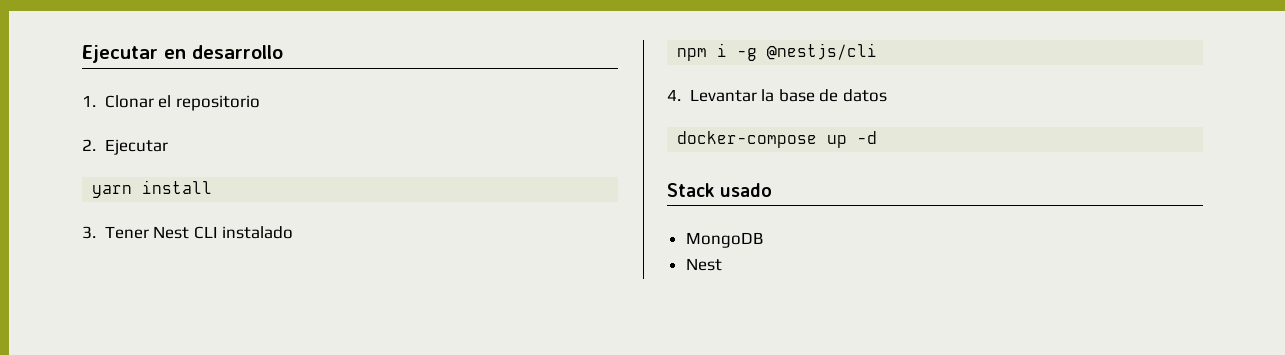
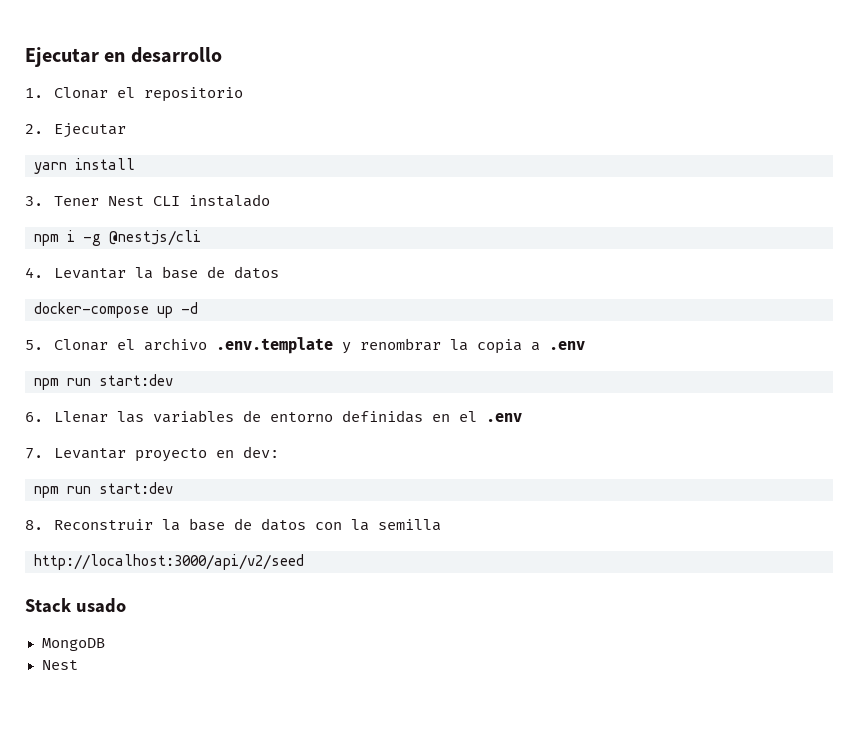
+ 5. Clonar el archivo .env.template y renombrar la copia a .env
+ npm run start:dev
+ 6. Llenar las variables de entorno definidas en el .env
+ 7. Levantar proyecto en dev:
+ npm run start:dev
+ 8. Reconstruir la base de datos con la semilla
+ http://localhost:3000/api/v2/seed

